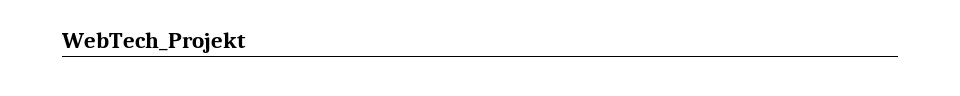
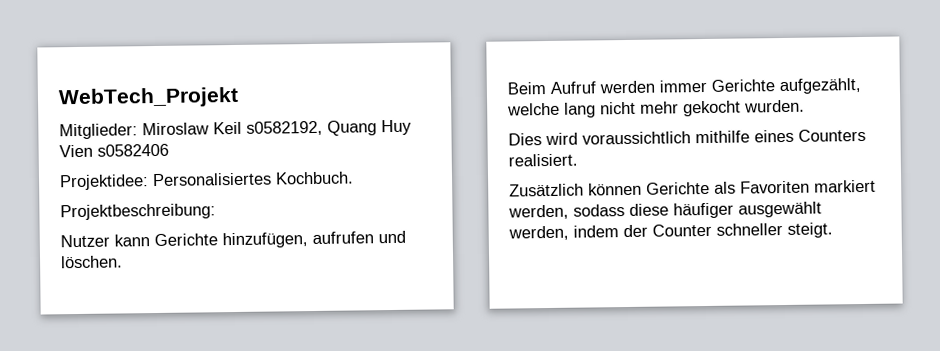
+ Mitglieder: Miroslaw Keil s0582192, Quang Huy Vien s0582406
+ Projektidee: Personalisiertes Kochbuch.
+ Projektbeschreibung:
+ Nutzer kann Gerichte hinzufügen, aufrufen und löschen.
+ Beim Aufruf werden immer Gerichte aufgezählt, welche lang nicht mehr gekocht wurden.
+ Dies wird voraussichtlich mithilfe eines Counters realisiert.
+ Zusätzlich können Gerichte als Favoriten markiert werden, sodass diese häufiger ausgewählt werden, indem der Counter schneller steigt.

